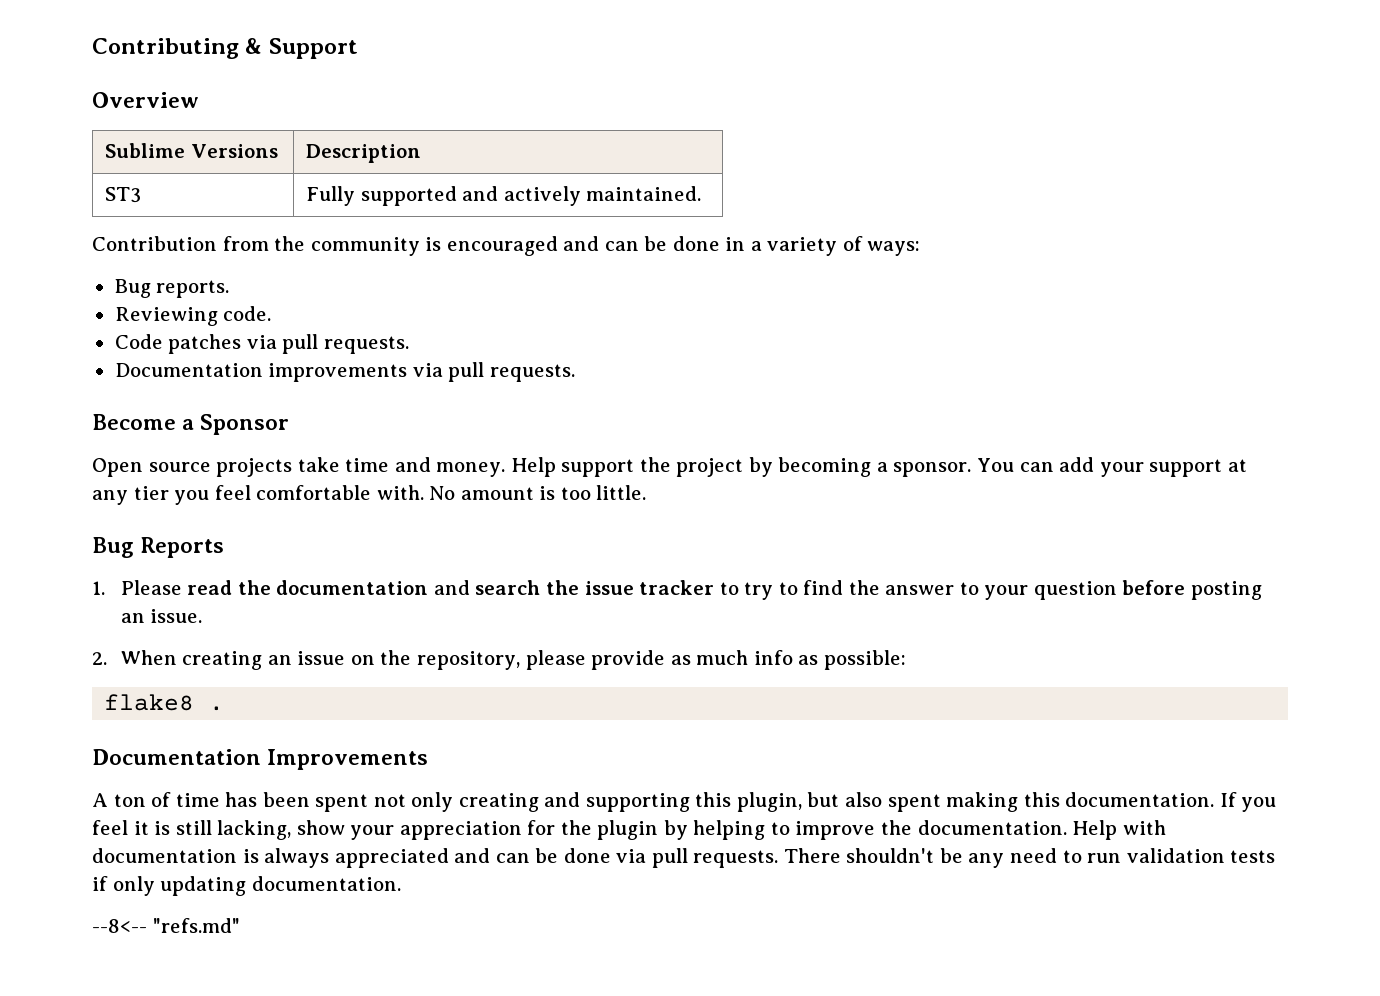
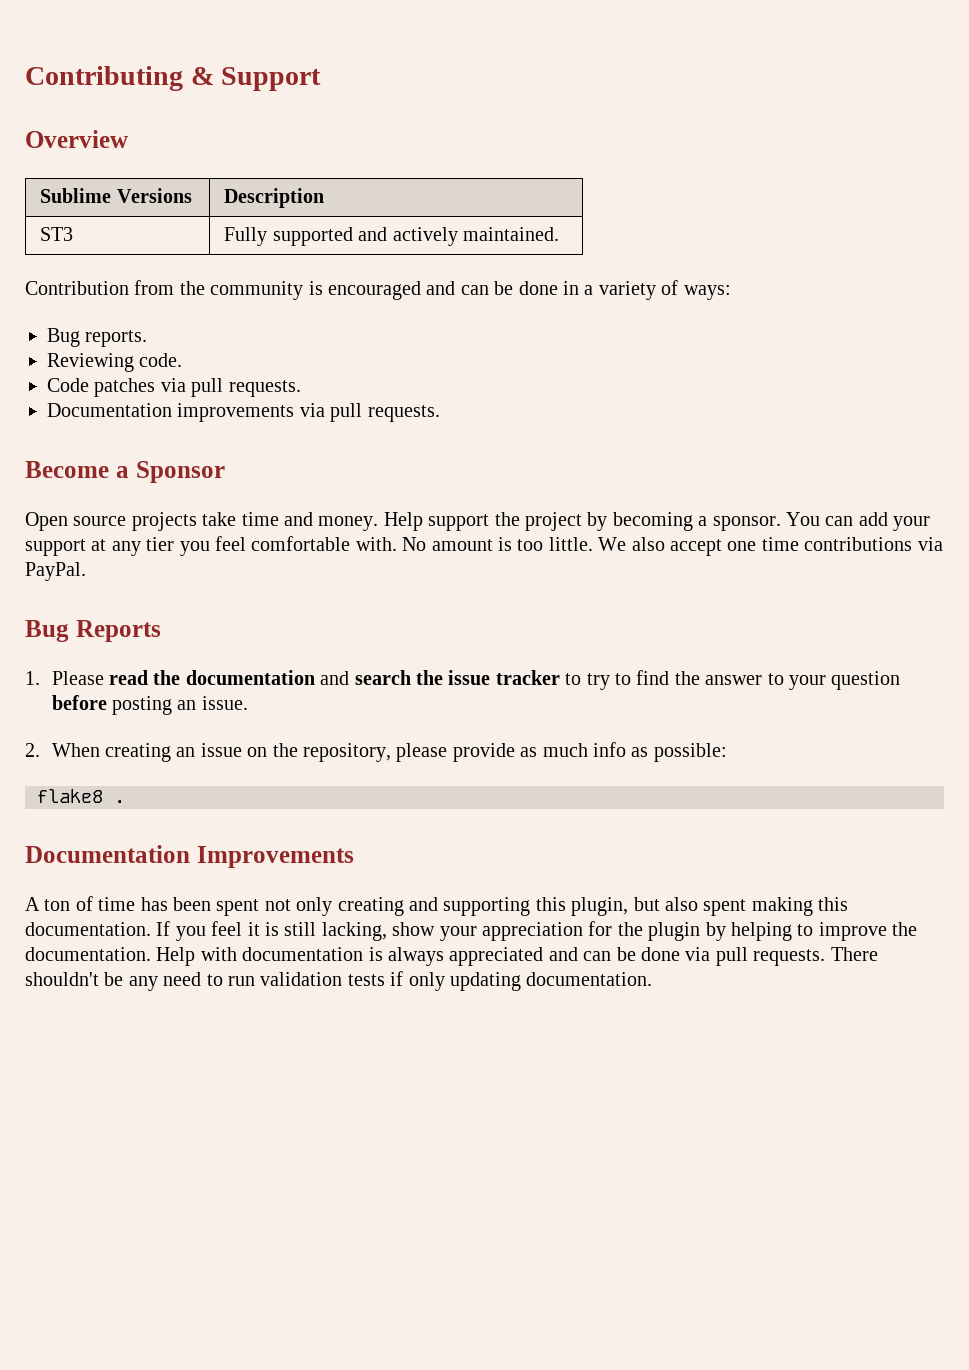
+ We also accept one time contributions via PayPal.
- --8<-- "refs.md"

